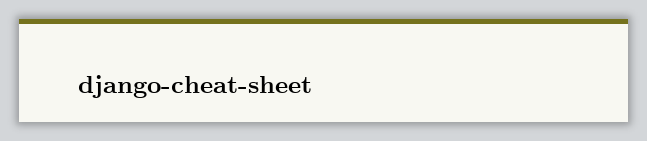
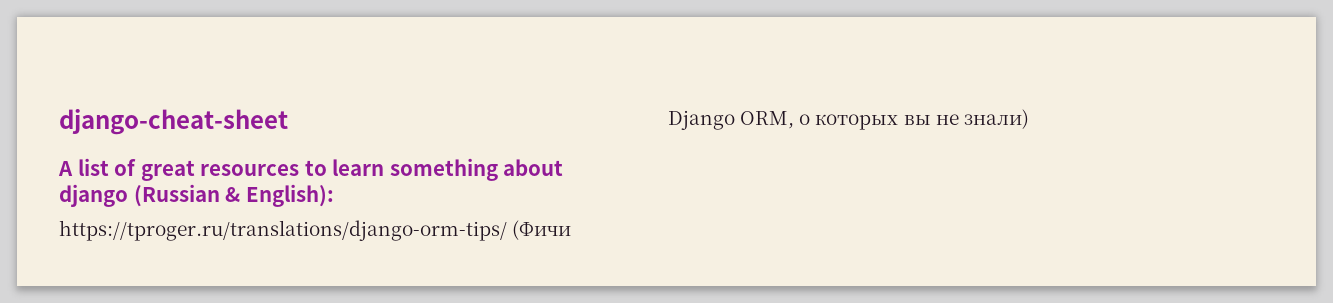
+ A list of great resources to learn something about django (Russian & English):
+ https://tproger.ru/translations/django-orm-tips/ (Фичи Django ORM, о которых вы не знали)

